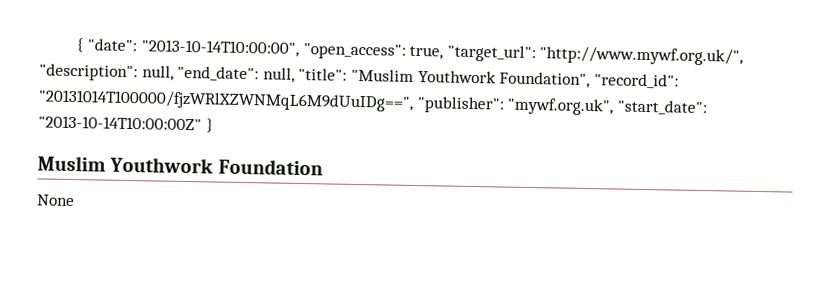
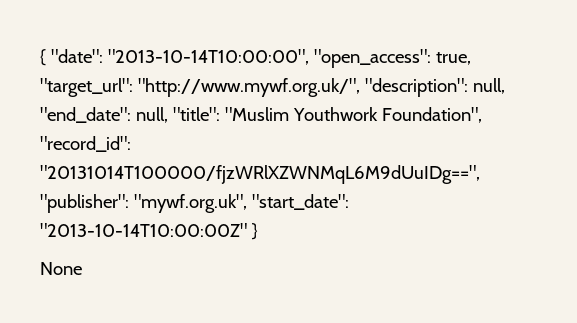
- Muslim Youthwork Foundation

